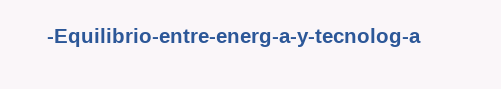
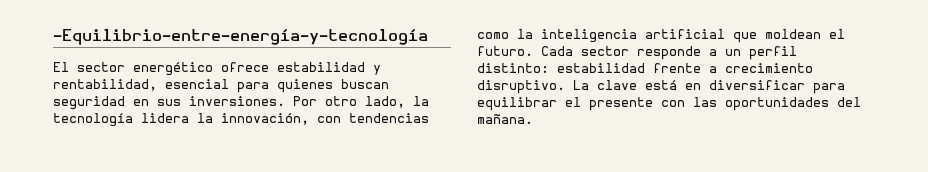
- -Equilibrio-entre-energ-a-y-tecnolog-a
+ -Equilibrio-entre-energía-y-tecnología
+ El sector energético ofrece estabilidad y rentabilidad, esencial para quienes buscan seguridad en sus inversiones. Por otro lado, la tecnología lidera la innovación, con tendencias como la inteligencia artificial que moldean el futuro. Cada sector responde a un perfil distinto: estabilidad frente a crecimiento disruptivo. La clave está en diversificar para equilibrar el presente con las oportunidades del mañana.

